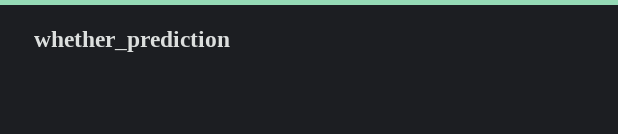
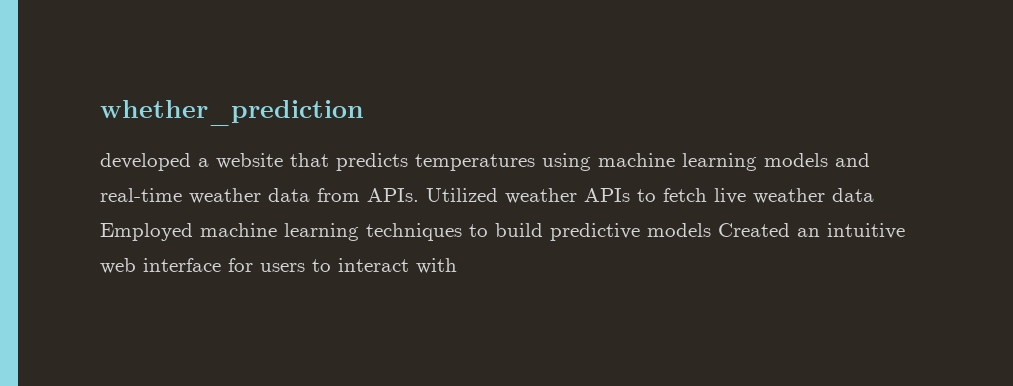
+ developed a website that predicts temperatures using machine learning models and real-time weather data from APIs. Utilized weather APIs to fetch live weather data Employed machine learning techniques to build predictive models Created an intuitive web interface for users to interact with

